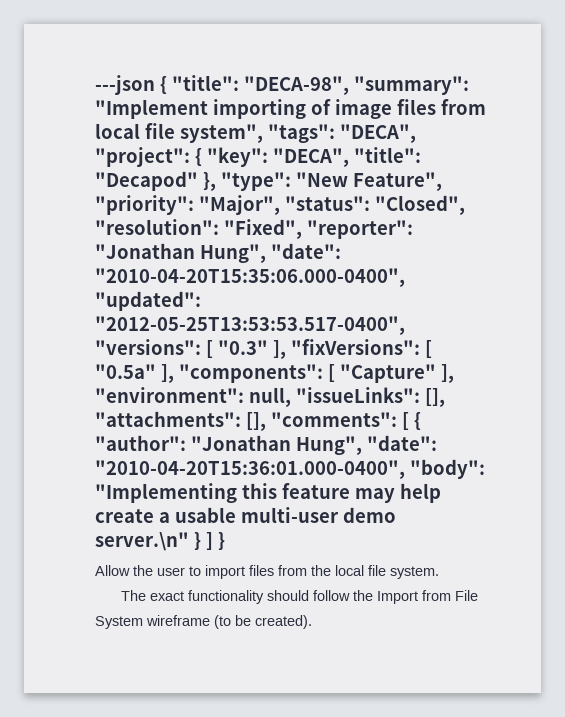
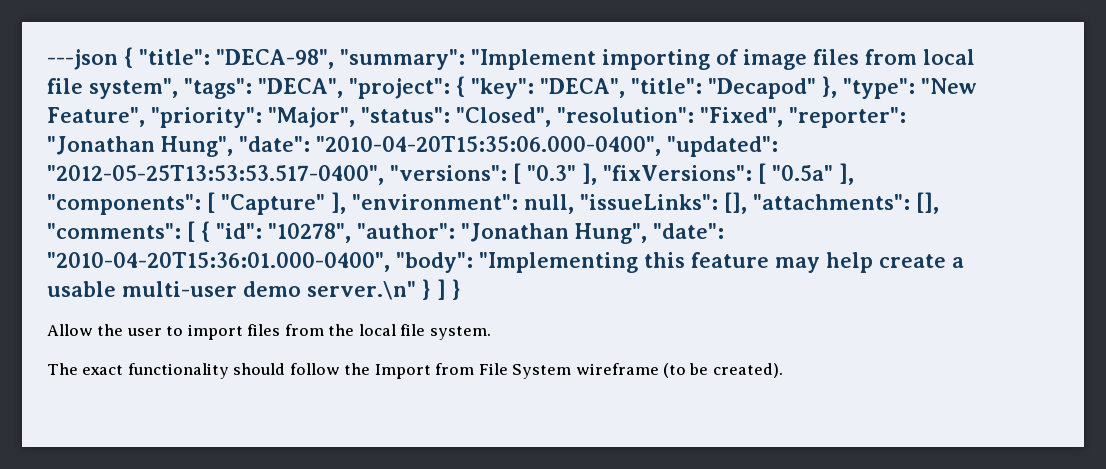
- [ { "author":
+ [ { "id": "10278", "author":

